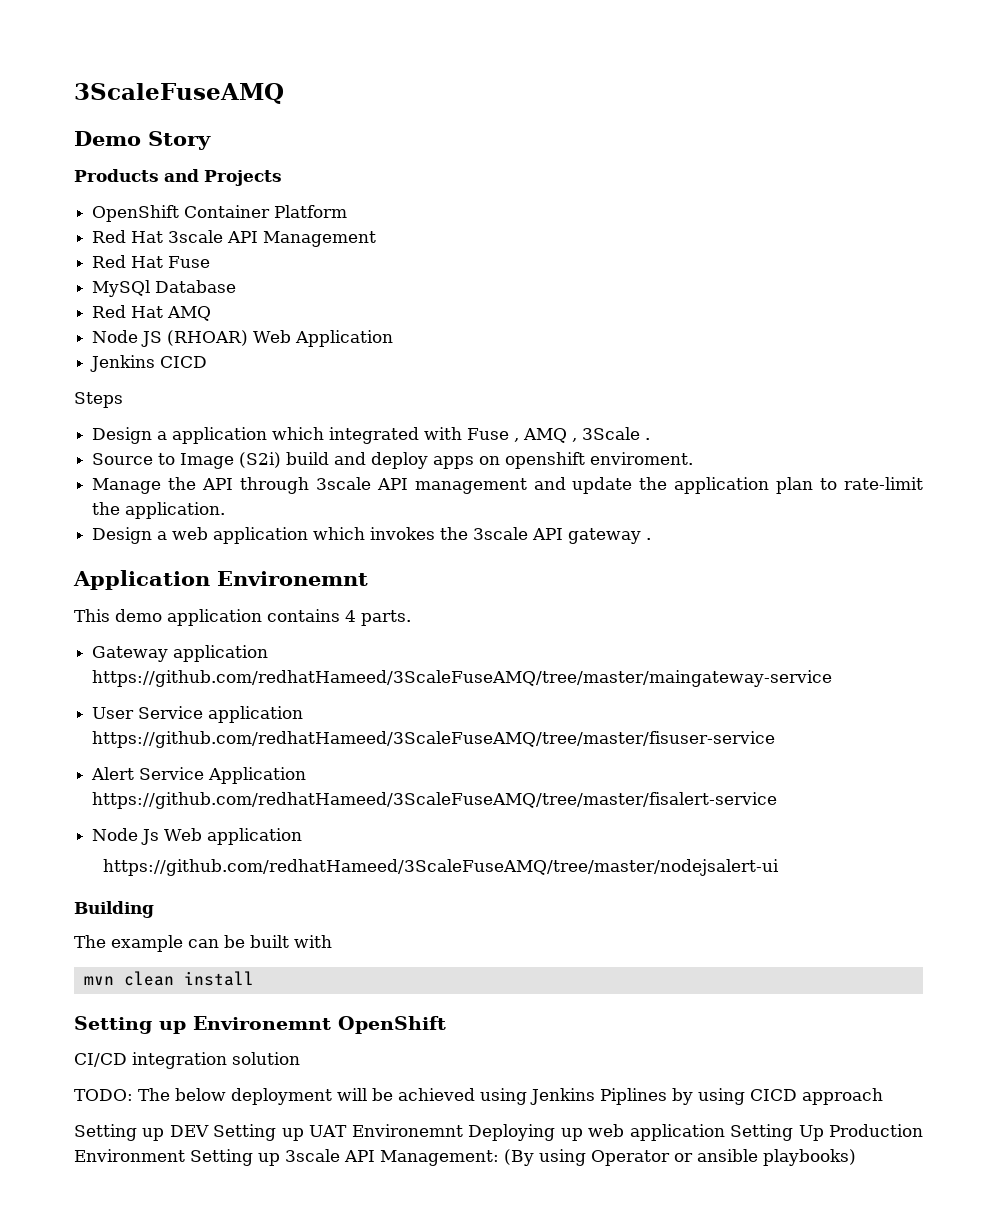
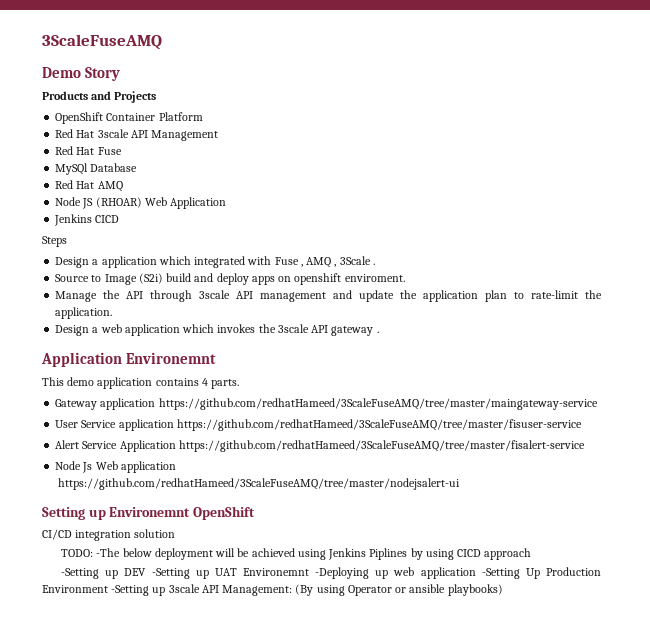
- Building
- The example can be built with
- mvn clean install
- TODO: The below deployment will be achieved using Jenkins Piplines by using CICD approach
+ TODO: -The below deployment will be achieved using Jenkins Piplines by using CICD approach
- Setting up DEV Setting up UAT Environemnt Deploying up web application Setting Up Production Environment Setting up 3scale API Management: (By using Operator or ansible playbooks)
+ -Setting up DEV -Setting up UAT Environemnt -Deploying up web application -Setting Up Production Environment -Setting up 3scale API Management: (By using Operator or ansible playbooks)

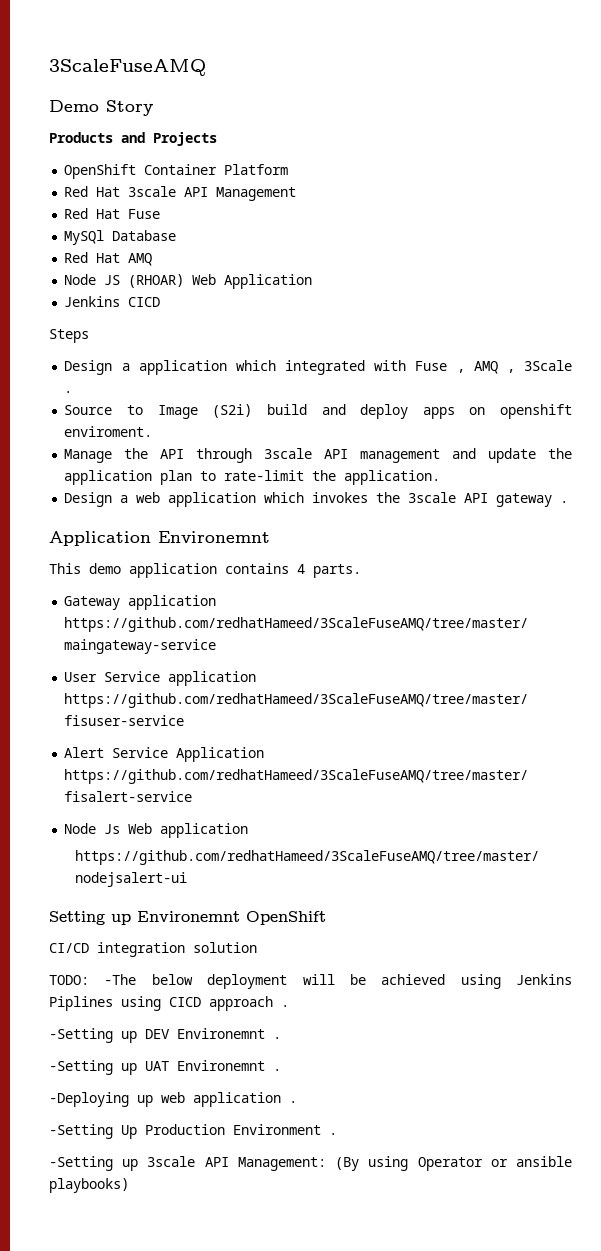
- TODO: -The below deployment will be achieved using Jenkins Piplines by using CICD approach
+ TODO: -The below deployment will be achieved using Jenkins Piplines using CICD approach .
- -Setting up DEV -Setting up UAT Environemnt -Deploying up web application -Setting Up Production Environment -Setting up 3scale API Management: (By using Operator or ansible playbooks)
+ -Setting up DEV Environemnt .
+ -Setting up UAT Environemnt .
+ -Deploying up web application .
+ -Setting Up Production Environment .
+ -Setting up 3scale API Management: (By using Operator or ansible playbooks)

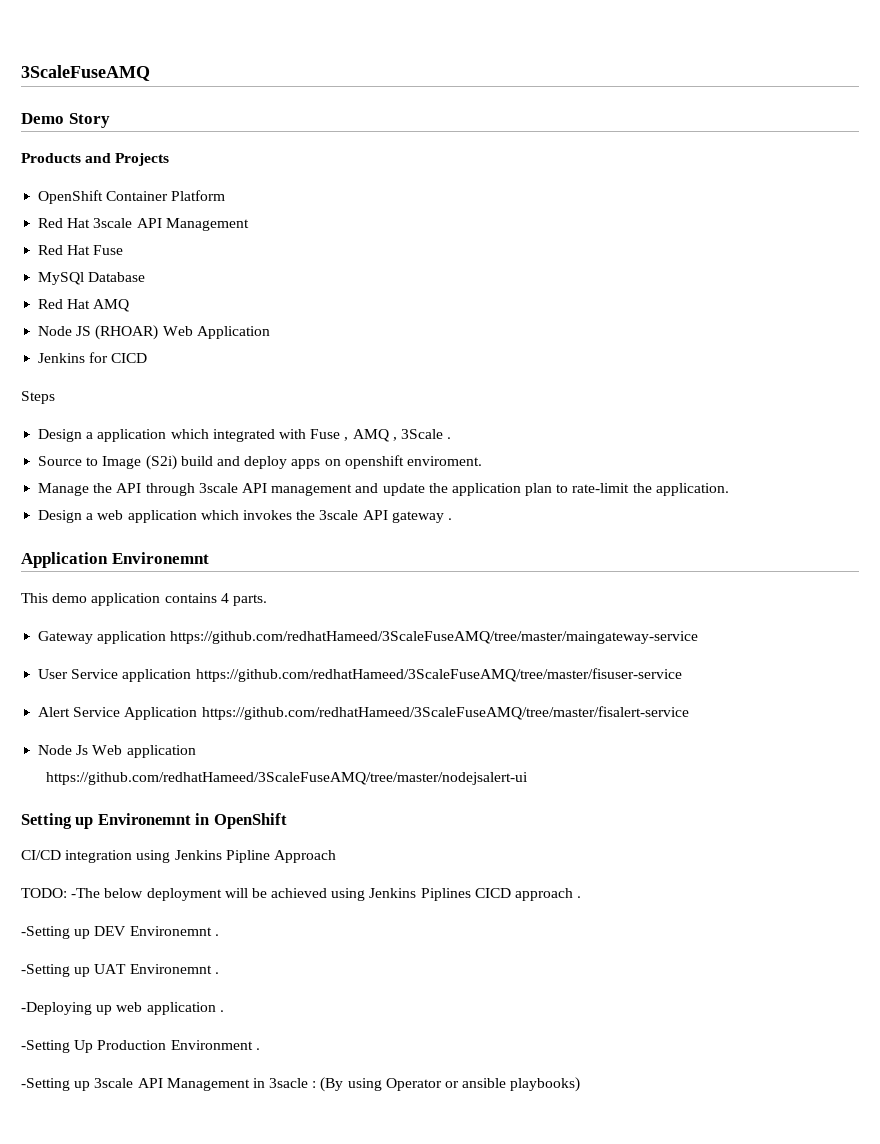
- Jenkins CICD
+ Jenkins for CICD
- Setting up Environemnt OpenShift
+ Setting up Environemnt in OpenShift
- CI/CD integration solution
+ CI/CD integration using Jenkins Pipline Approach
- TODO: -The below deployment will be achieved using Jenkins Piplines using CICD approach .
+ TODO: -The below deployment will be achieved using Jenkins Piplines CICD approach .
- -Setting up 3scale API Management: (By using Operator or ansible playbooks)
+ -Setting up 3scale API Management in 3sacle : (By using Operator or ansible playbooks)

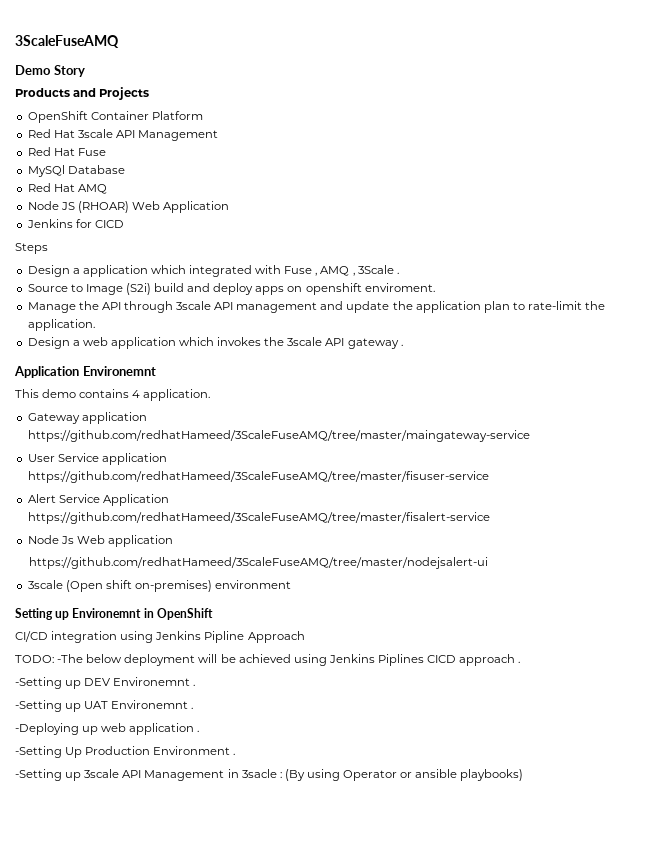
- This demo application contains 4 parts.
+ This demo contains 4 application.
+ 3scale (Open shift on-premises) environment

